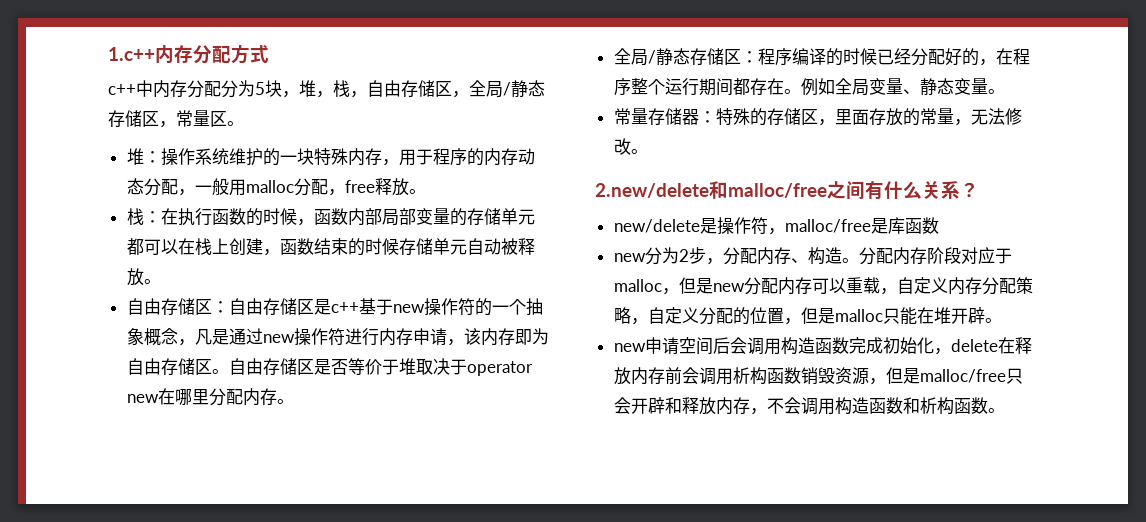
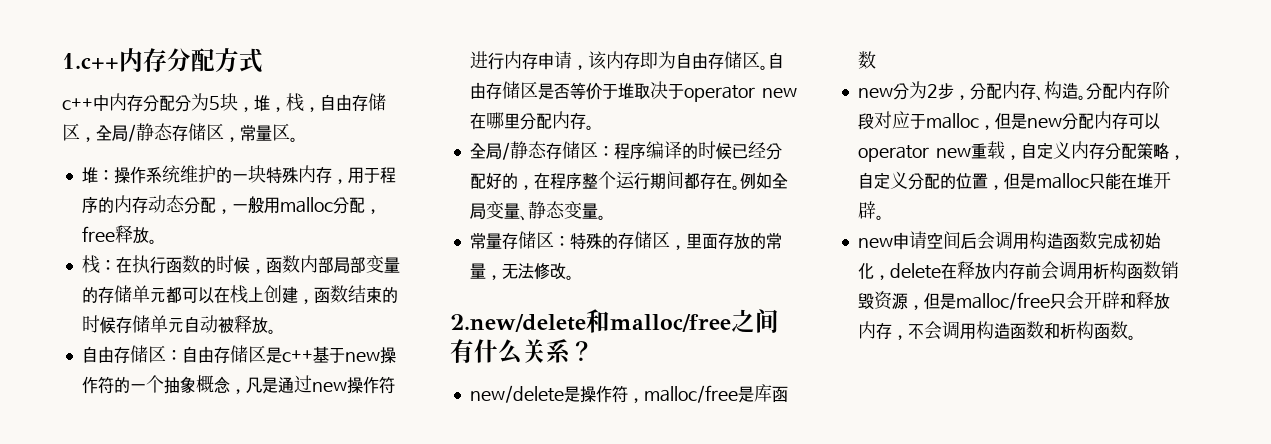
- 常量存储器：特殊的存储区，里面存放的常量，无法修改。
+ 常量存储区：特殊的存储区，里面存放的常量，无法修改。
- 分配内存阶段对应于malloc，但是new分配内存可以重载，自定义内存分配策略，自定义分配的位置，但是malloc只能在堆开辟。
+ 分配内存阶段对应于malloc，但是new分配内存可以operator new重载，自定义内存分配策略，自定义分配的位置，但是malloc只能在堆开辟。

